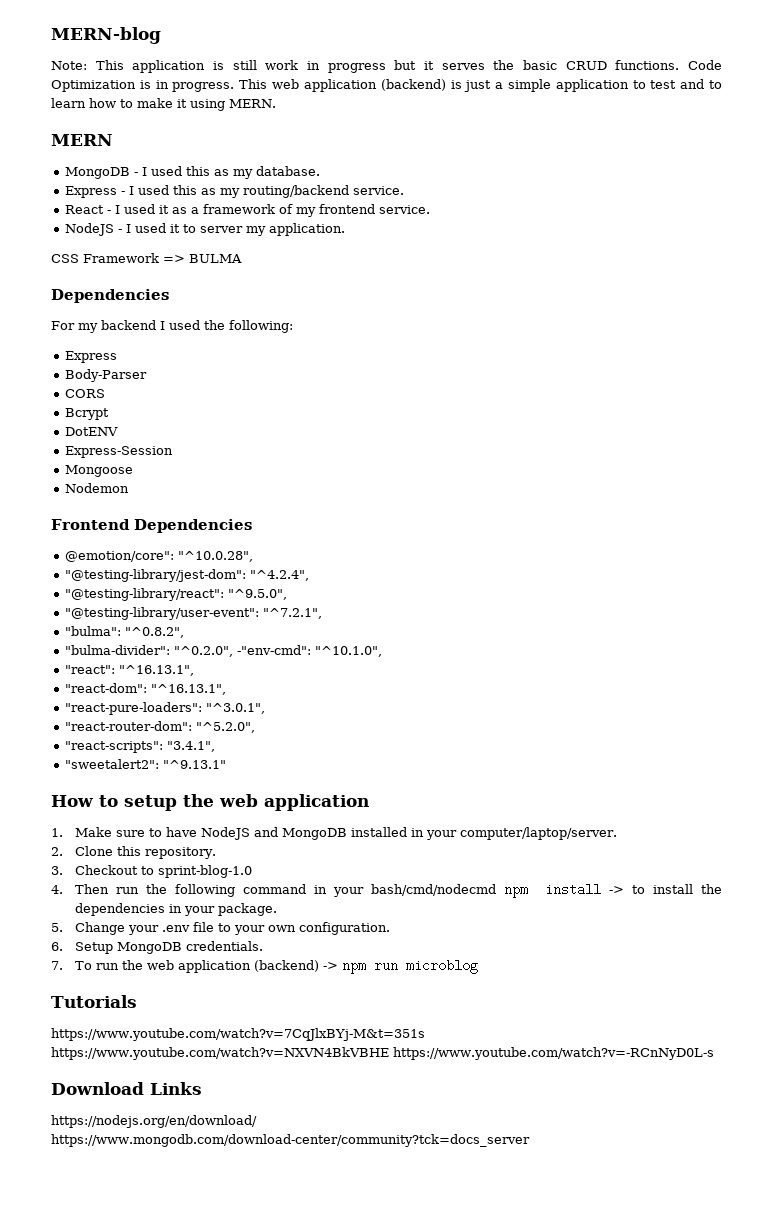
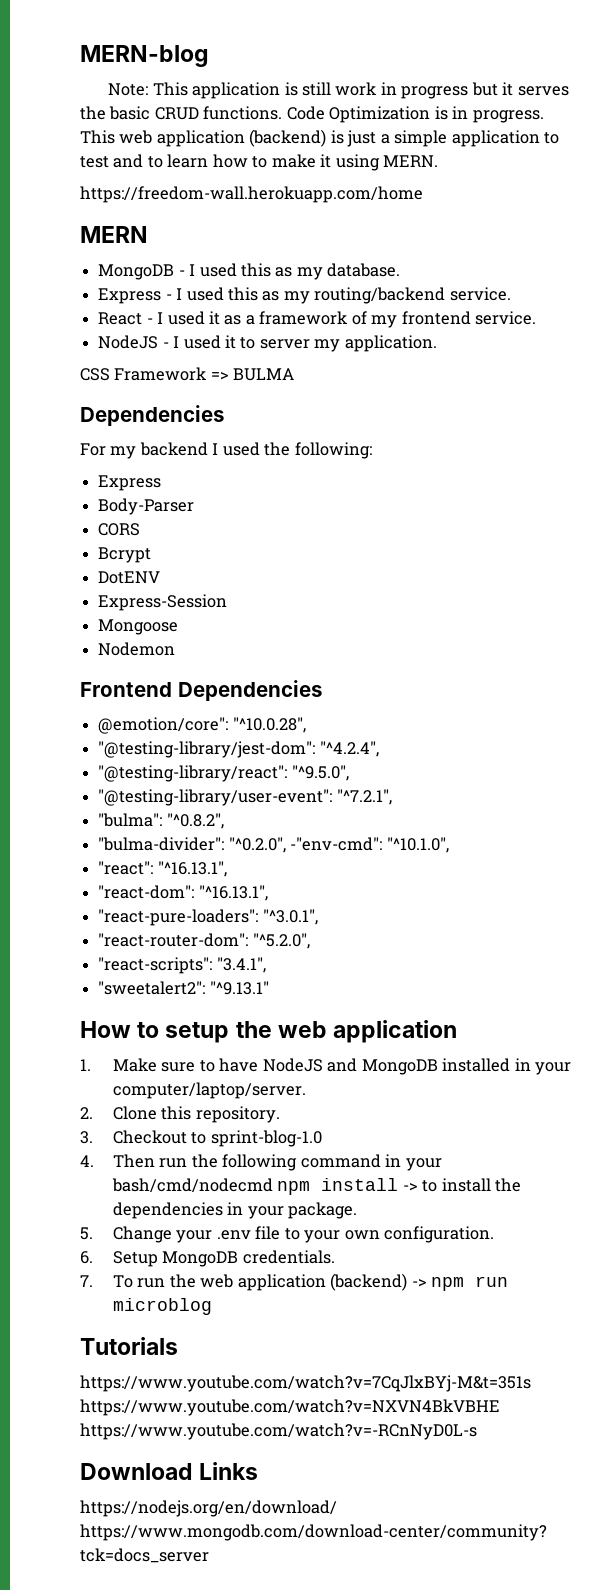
+ https://freedom-wall.herokuapp.com/home

